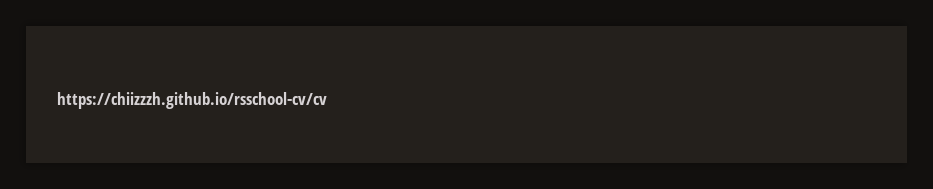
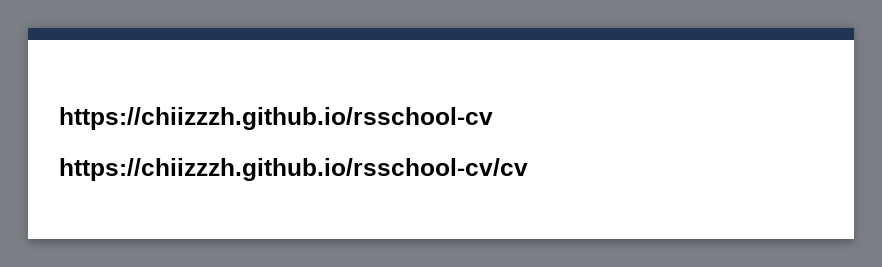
+ https://chiizzzh.github.io/rsschool-cv

